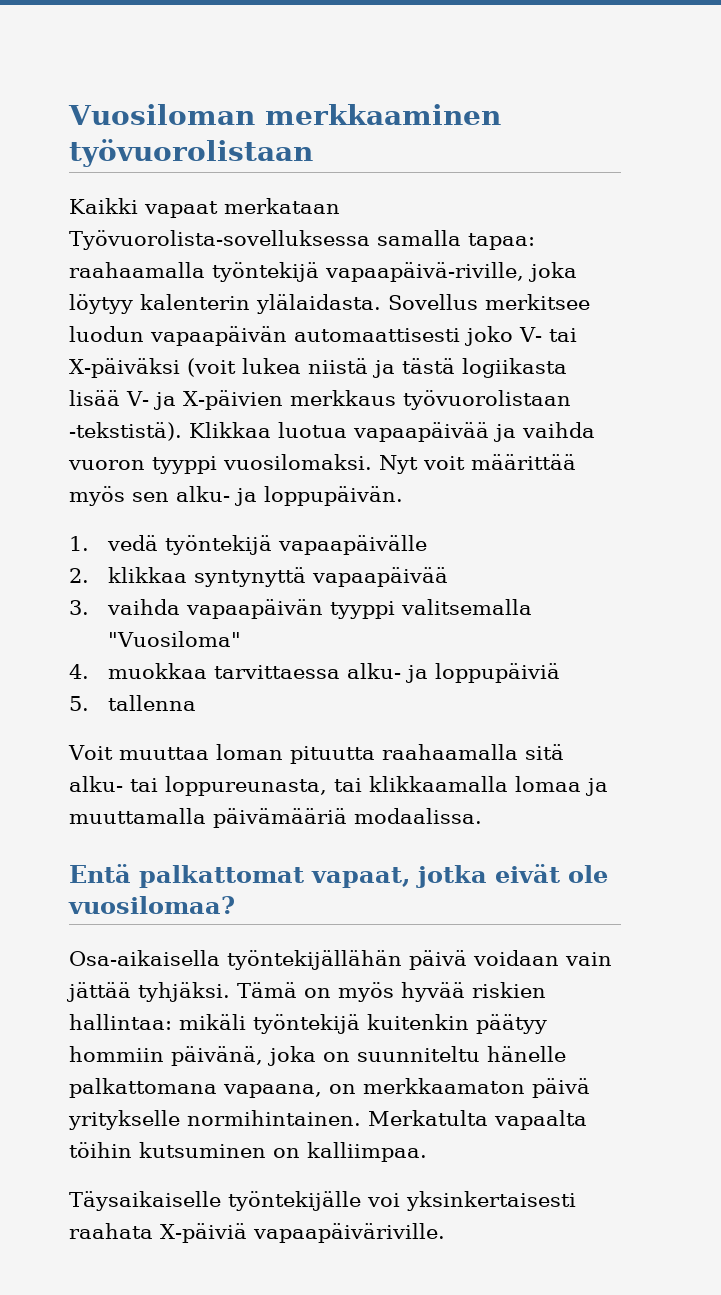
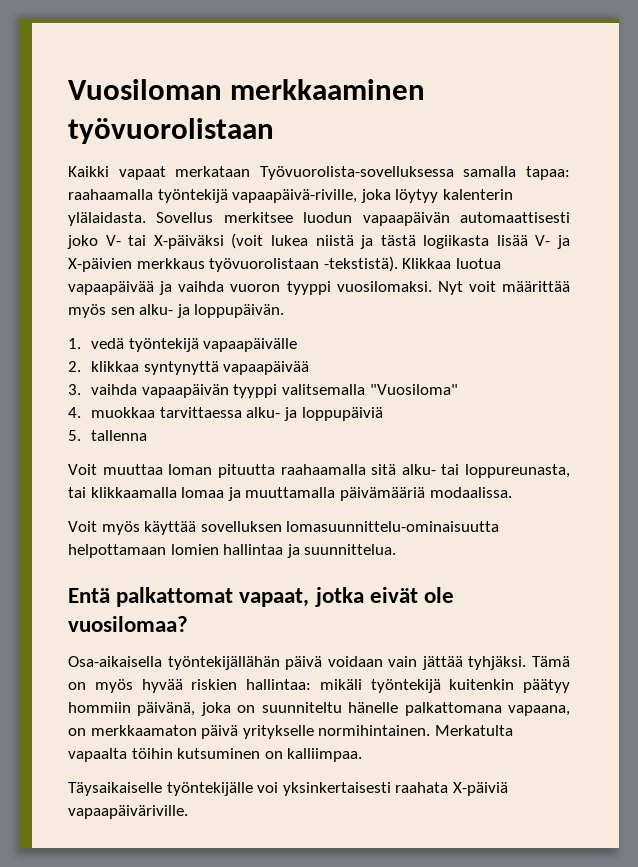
+ Voit myös käyttää sovelluksen lomasuunnittelu-ominaisuutta helpottamaan lomien hallintaa ja suunnittelua.

